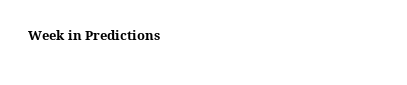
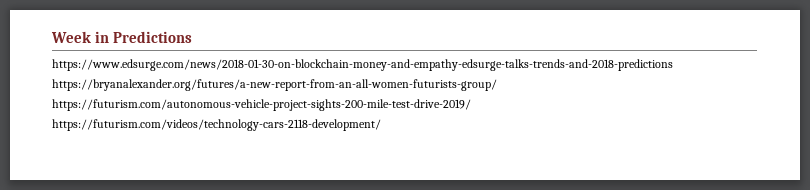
+ https://www.edsurge.com/news/2018-01-30-on-blockchain-money-and-empathy-edsurge-talks-trends-and-2018-predictions
+ https://bryanalexander.org/futures/a-new-report-from-an-all-women-futurists-group/
+ https://futurism.com/autonomous-vehicle-project-sights-200-mile-test-drive-2019/
+ https://futurism.com/videos/technology-cars-2118-development/

